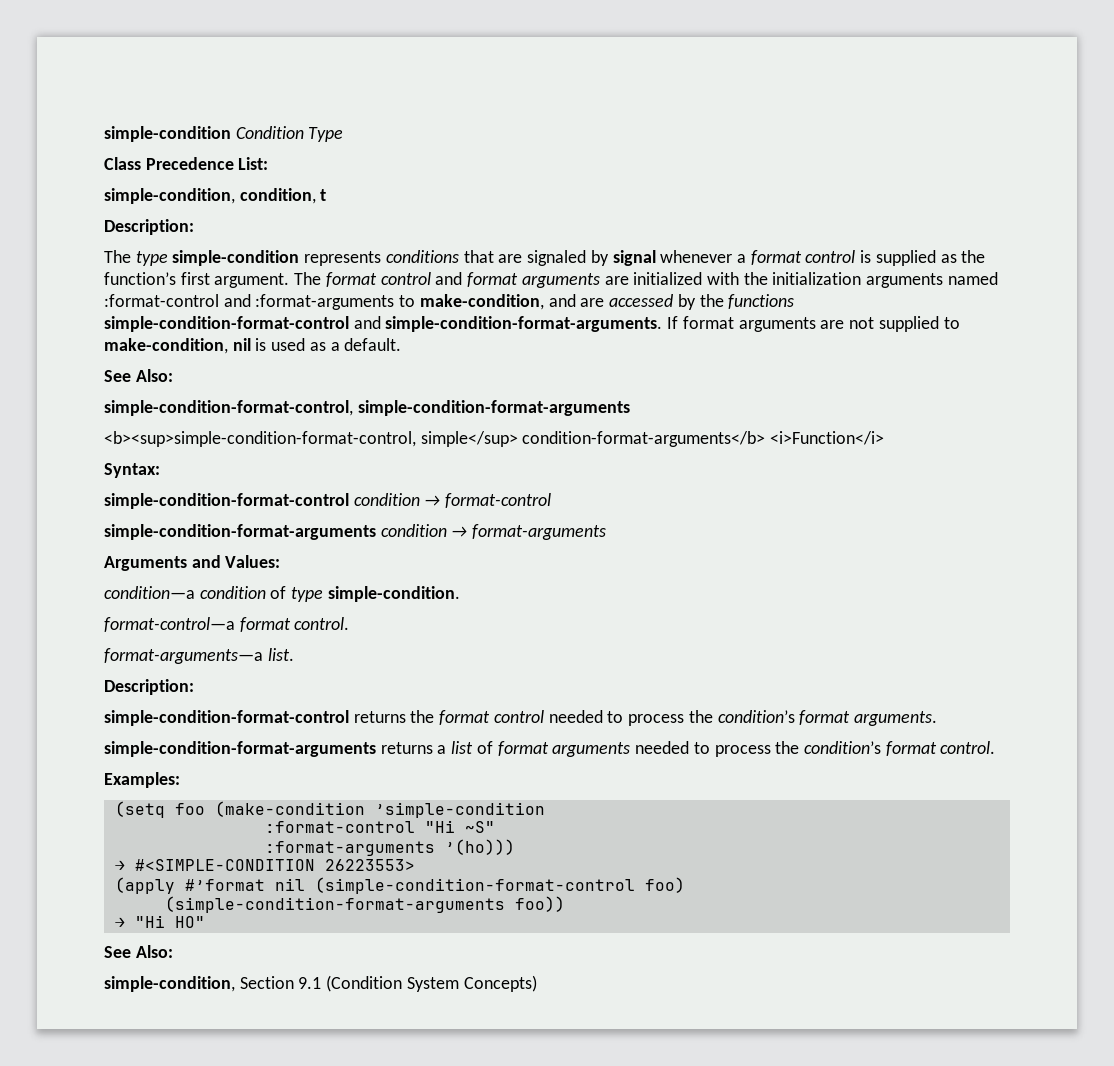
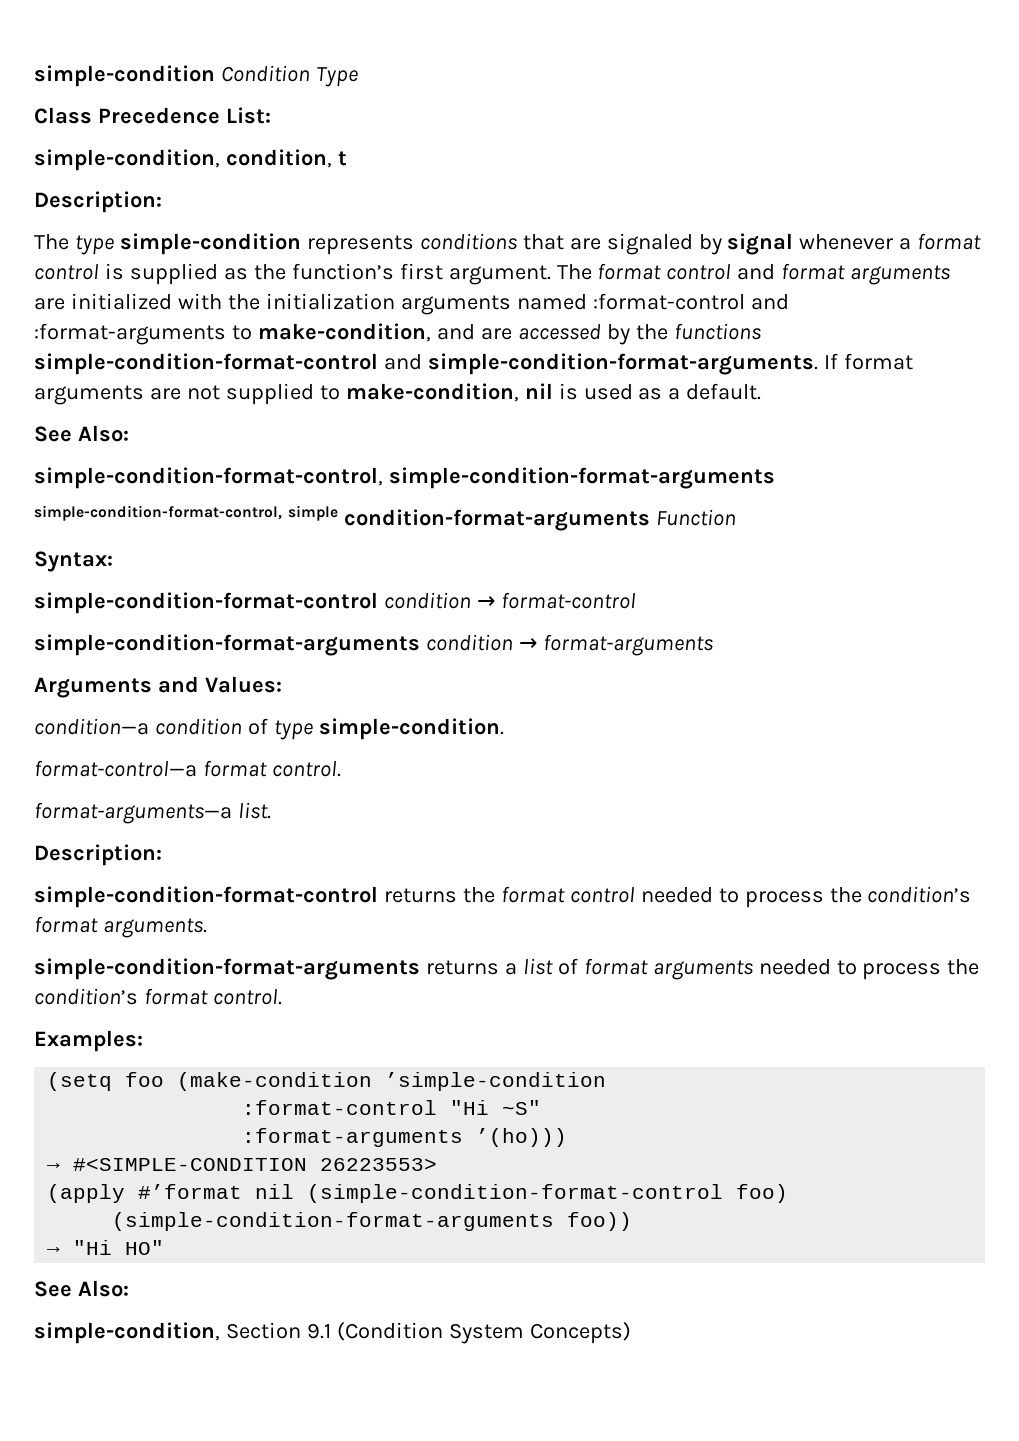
- <b><sup>simple-condition-format-control, simple</sup> condition-format-arguments</b> <i>Function</i>
+ simple-condition-format-control, simple condition-format-arguments Function

